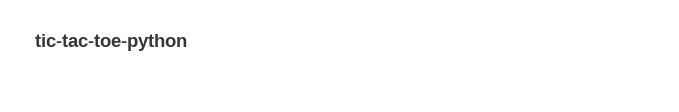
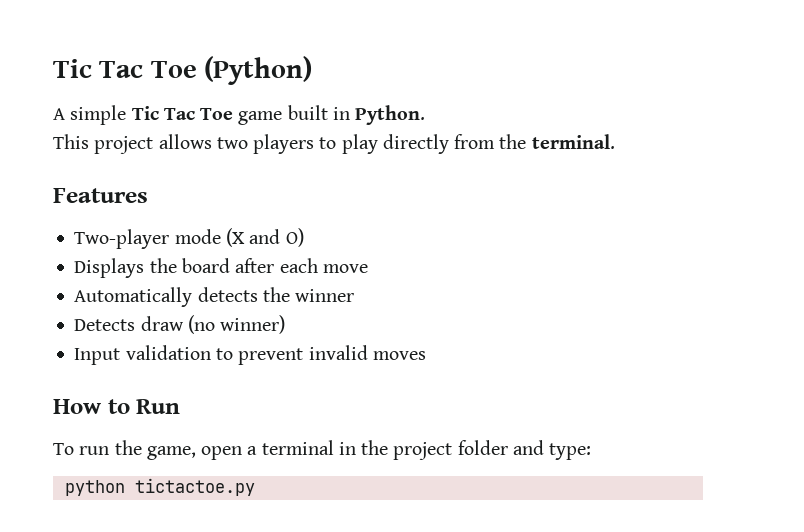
- tic-tac-toe-python
+ Tic Tac Toe (Python)
+ A simple Tic Tac Toe game built in Python.
+ This project allows two players to play directly from the terminal.
+ Features
+ Two-player mode (X and O)
+ Displays the board after each move
+ Automatically detects the winner
+ Detects draw (no winner)
+ Input validation to prevent invalid moves
+ How to Run
+ To run the game, open a terminal in the project folder and type:
+ python tictactoe.py

